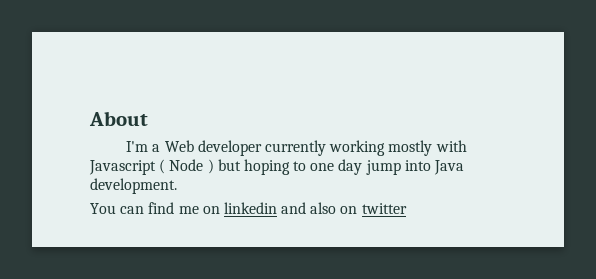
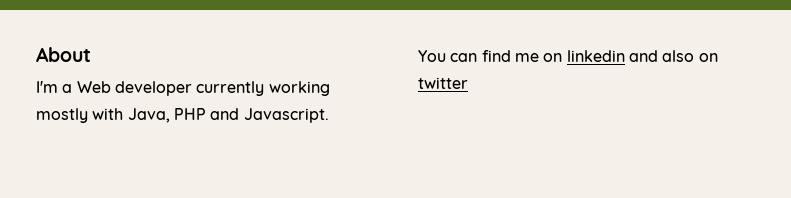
- I'm a Web developer currently working mostly with Javascript ( Node ) but hoping to one day jump into Java development.
+ I'm a Web developer currently working mostly with Java, PHP and Javascript.

